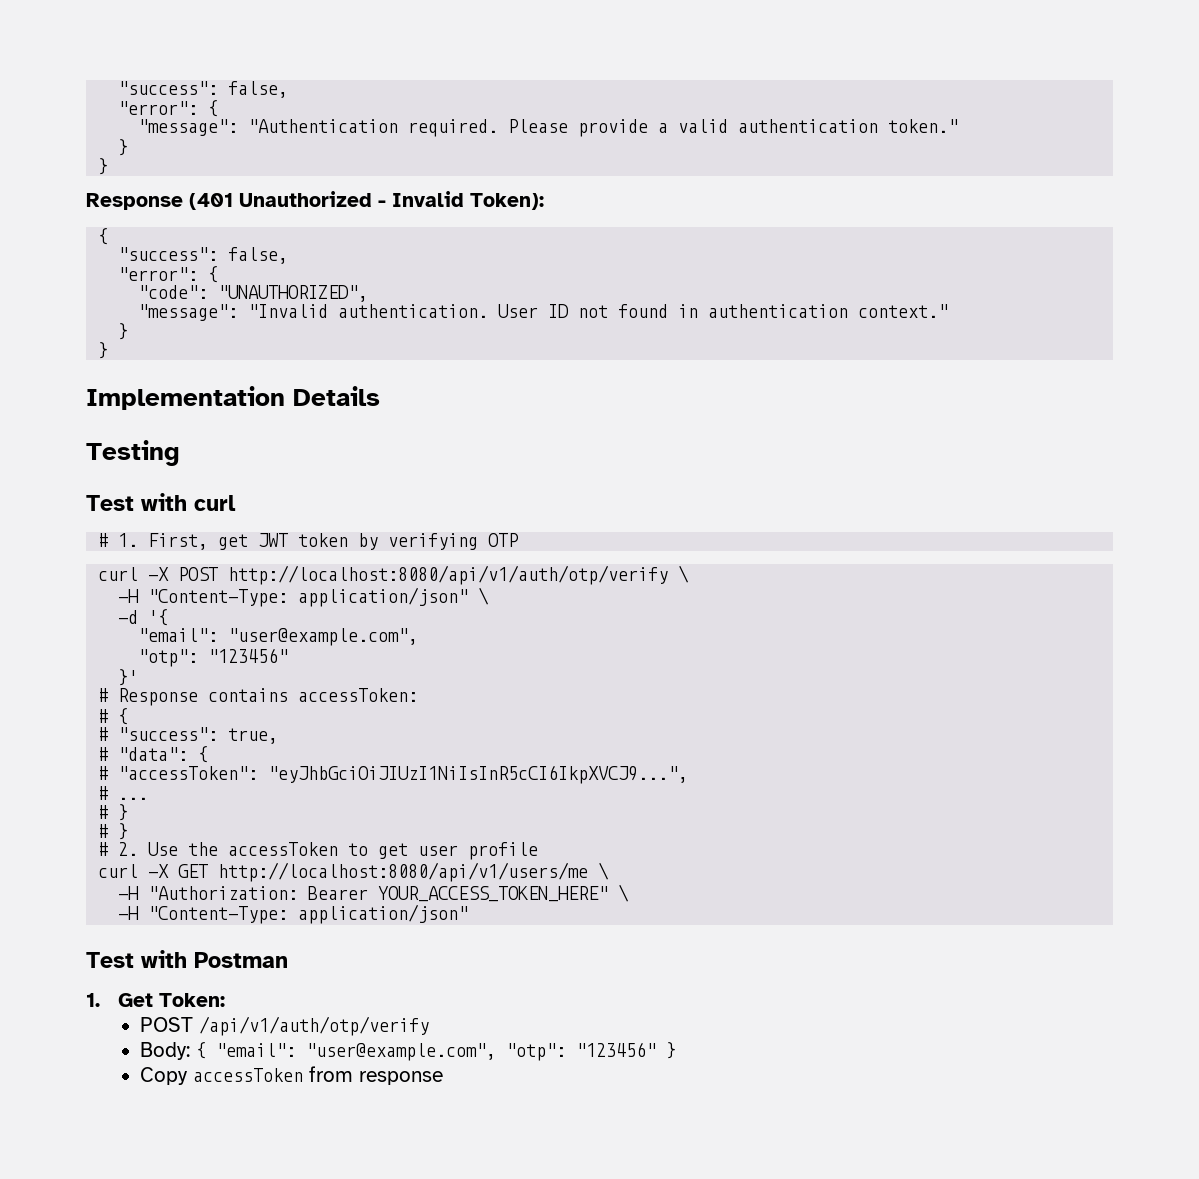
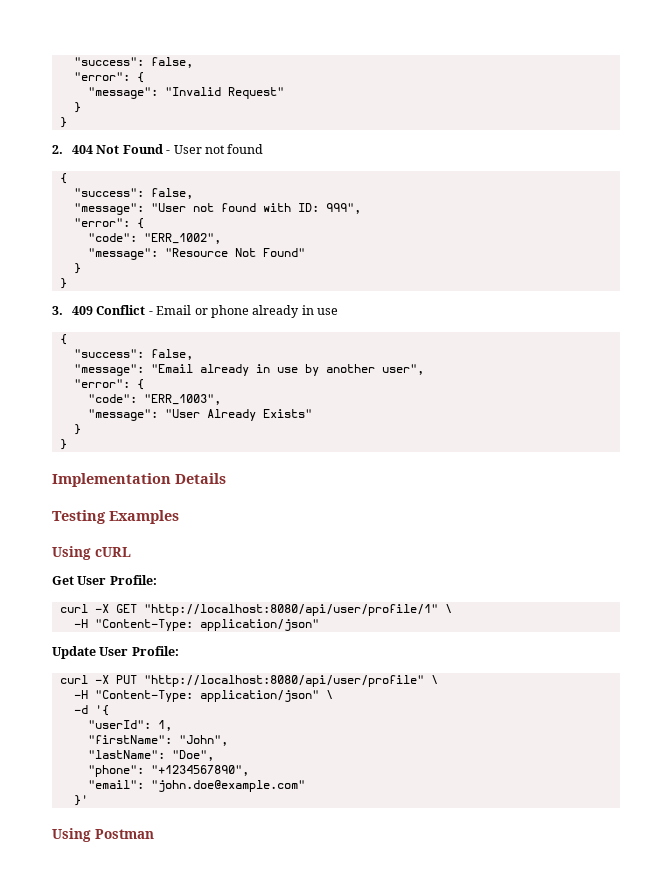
- "message": "Authentication required. Please provide a valid authentication token."
+ "message": "Invalid Request"
  }
  }
- Response (401 Unauthorized - Invalid Token):
+ 2. 404 Not Found - User not found
  {
  "success": false,
+ "message": "User not found with ID: 999",
  "error": {
- "code": "UNAUTHORIZED",
- "message": "Invalid authentication. User ID not found in authentication context."
+ "code": "ERR_1002",
+ "message": "Resource Not Found"
+ }
+ }
+ 3. 409 Conflict - Email or phone already in use
+ {
+ "success": false,
+ "message": "Email already in use by another user",
+ "error": {
+ "code": "ERR_1003",
+ "message": "User Already Exists"
- Testing
- Test with curl
- # 1. First, get JWT token by verifying OTP
- curl -X POST http://localhost:8080/api/v1/auth/otp/verify \
+ Testing Examples
+ Using cURL
+ Get User Profile:
+ curl -X GET "http://localhost:8080/api/user/profile/1" \
+ -H "Content-Type: application/json"
+ Update User Profile:
+ curl -X PUT "http://localhost:8080/api/user/profile" \
  -d '{
- "email": "user@example.com",
- "otp": "123456"
+ "userId": 1,
+ "firstName": "John",
+ "lastName": "Doe",
+ "phone": "+1234567890",
+ "email": "john.doe@example.com"
  }'
- # Response contains accessToken:
- # {
- # "success": true,
- # "data": {
- # "accessToken": "eyJhbGciOiJIUzI1NiIsInR5cCI6IkpXVCJ9...",
- # ...
- # }
- # }
- # 2. Use the accessToken to get user profile
- curl -X GET http://localhost:8080/api/v1/users/me \
- -H "Authorization: Bearer YOUR_ACCESS_TOKEN_HERE" \
- -H "Content-Type: application/json"
- Test with Postman
- 1. Get Token:
- POST /api/v1/auth/otp/verify
- Body: { "email": "user@example.com", "otp": "123456" }
- Copy accessToken from response
+ Using Postman

